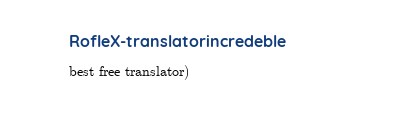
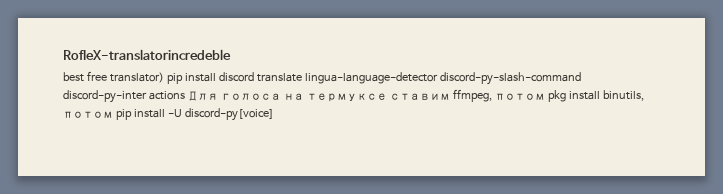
- best free translator)
+ best free translator) pip install discord translate lingua-language-detector discord-py-slash-command discord-py-inter actions Для голоса на термуксе ставим ffmpeg, потом pkg install binutils, потом pip install -U discord-py[voice]

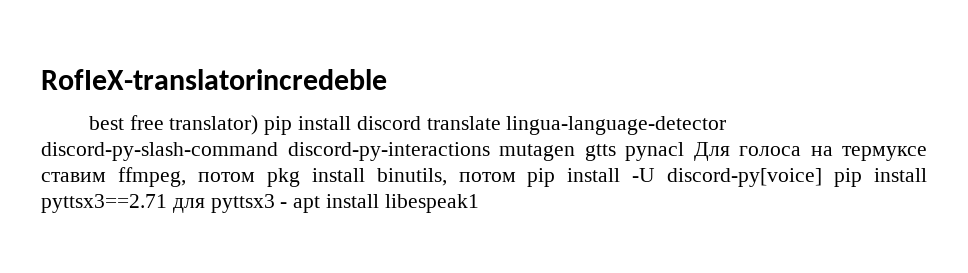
- best free translator) pip install discord translate lingua-language-detector discord-py-slash-command discord-py-inter actions Для голоса на термуксе ставим ffmpeg, потом pkg install binutils, потом pip install -U discord-py[voice]
+ best free translator) pip install discord translate lingua-language-detector discord-py-slash-command discord-py-interactions mutagen gtts pynacl Для голоса на термуксе ставим ffmpeg, потом pkg install binutils, потом pip install -U discord-py[voice] pip install pyttsx3==2.71 для pyttsx3 - apt install libespeak1

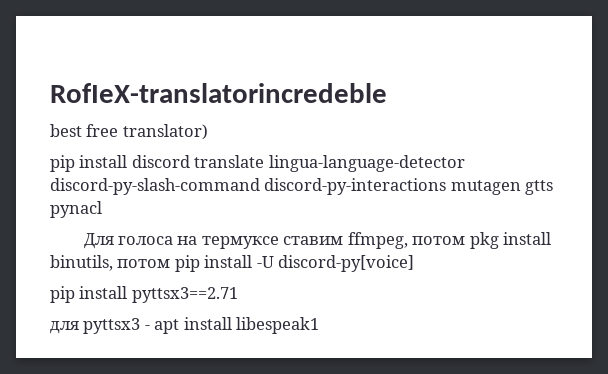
- best free translator) pip install discord translate lingua-language-detector discord-py-slash-command discord-py-interactions mutagen gtts pynacl Для голоса на термуксе ставим ffmpeg, потом pkg install binutils, потом pip install -U discord-py[voice] pip install pyttsx3==2.71 для pyttsx3 - apt install libespeak1
+ best free translator)
+ pip install discord translate lingua-language-detector discord-py-slash-command discord-py-interactions mutagen gtts pynacl
+ Для голоса на термуксе ставим ffmpeg, потом pkg install binutils, потом pip install -U discord-py[voice]
+ pip install pyttsx3==2.71
+ для pyttsx3 - apt install libespeak1

